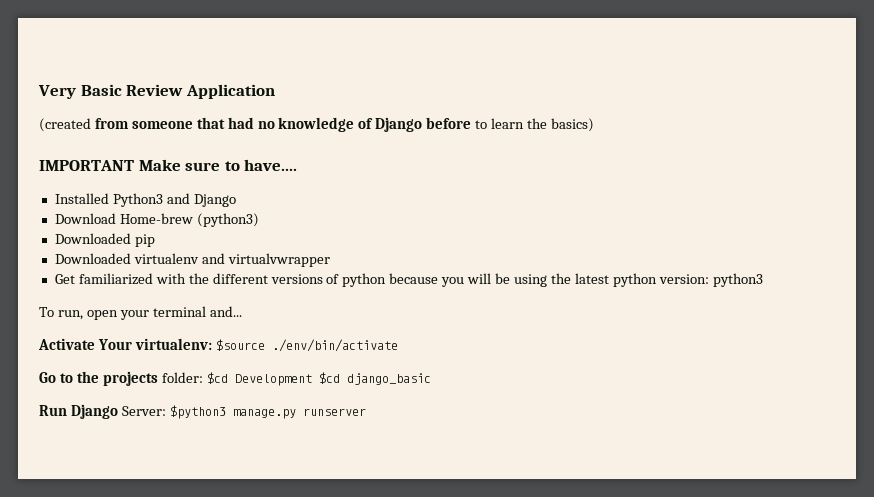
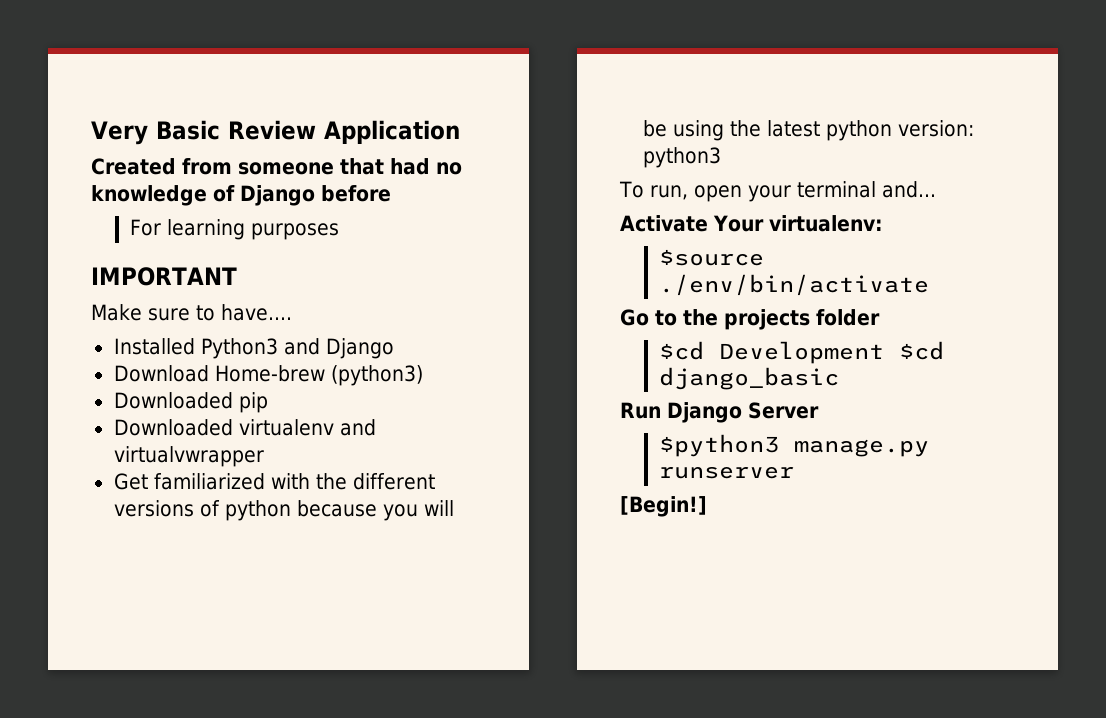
- (created from someone that had no knowledge of Django before to learn the basics)
+ Created from someone that had no knowledge of Django before
+ For learning purposes
- IMPORTANT Make sure to have....
+ IMPORTANT
+ Make sure to have....
- Activate Your virtualenv: $source ./env/bin/activate
+ Activate Your virtualenv:
+ $source ./env/bin/activate
- Go to the projects folder: $cd Development $cd django_basic
+ Go to the projects folder
+ $cd Development $cd django_basic
- Run Django Server: $python3 manage.py runserver
+ Run Django Server
+ $python3 manage.py runserver
+ [Begin!]

